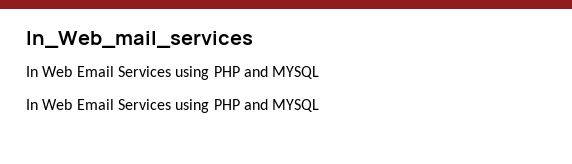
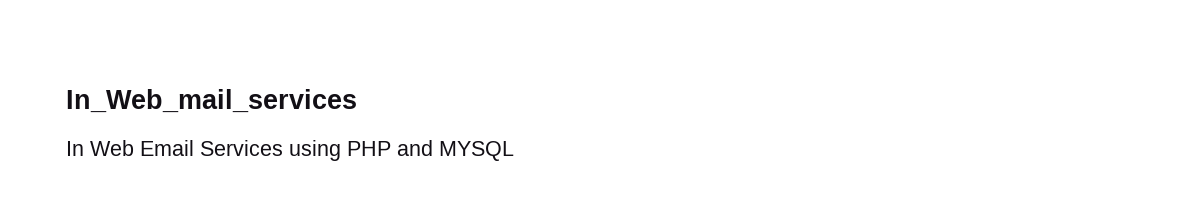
  In_Web_mail_services
- In Web Email Services using PHP and MYSQL

